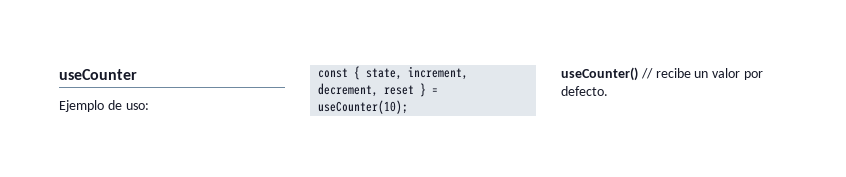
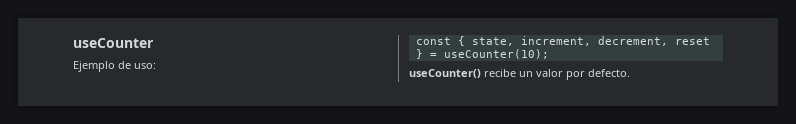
- useCounter() // recibe un valor por defecto.
+ useCounter() recibe un valor por defecto.

